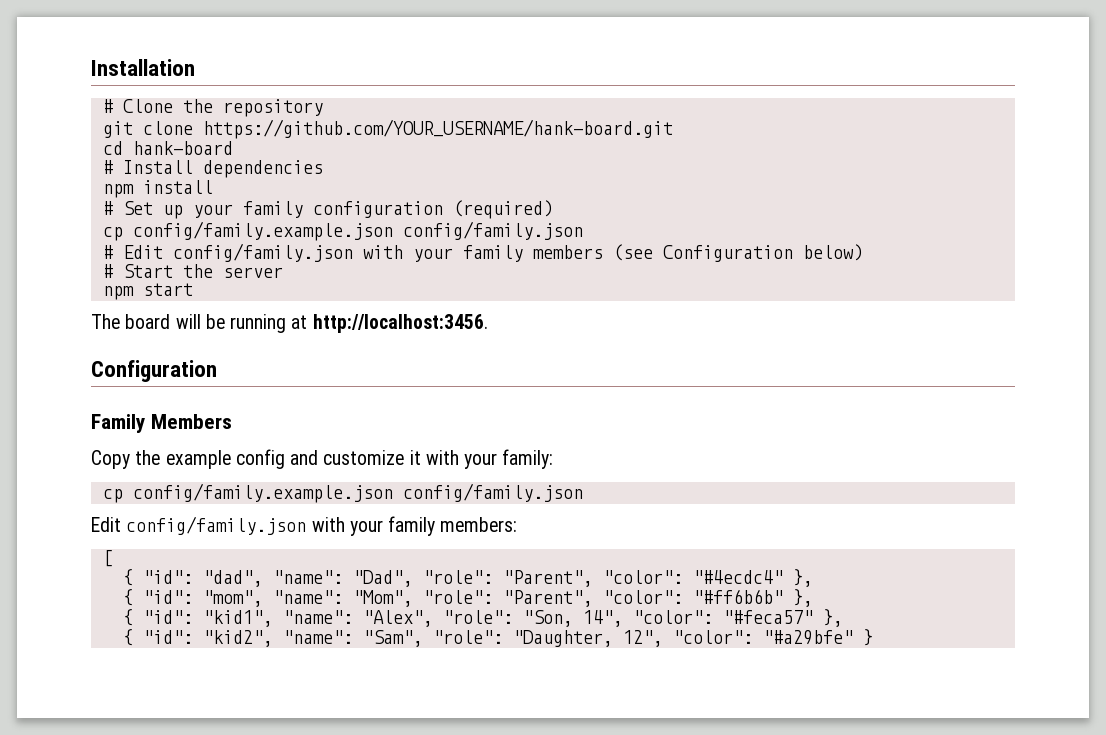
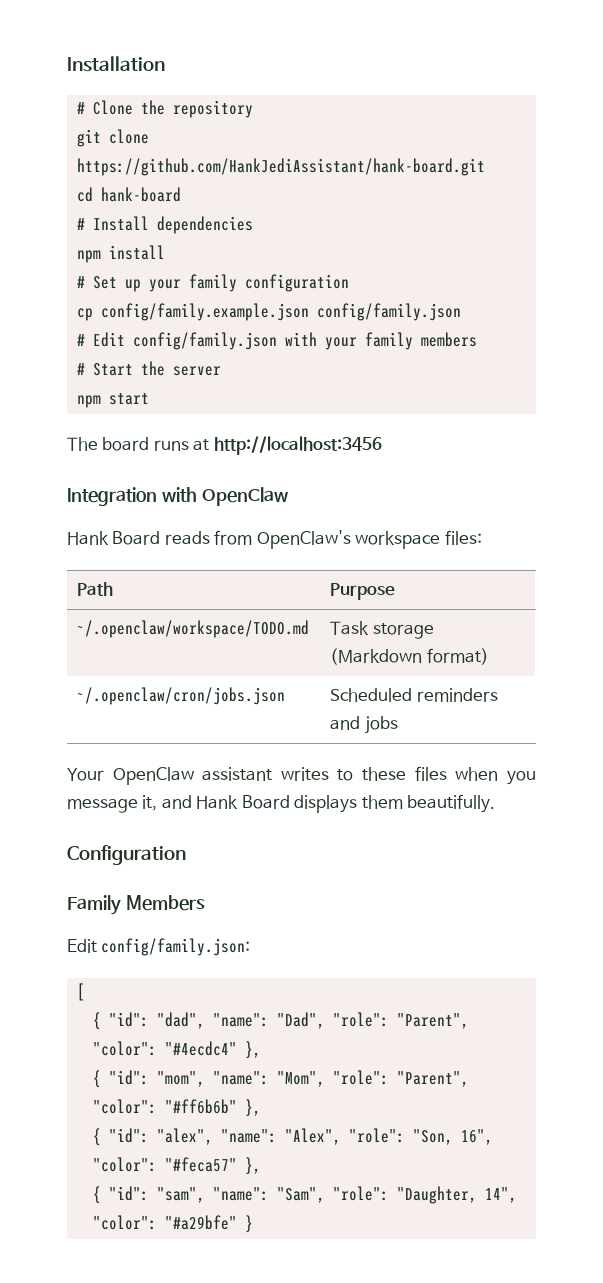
- git clone https://github.com/YOUR_USERNAME/hank-board.git
+ git clone https://github.com/HankJediAssistant/hank-board.git
- # Set up your family configuration (required)
+ # Set up your family configuration
- # Edit config/family.json with your family members (see Configuration below)
+ # Edit config/family.json with your family members
- The board will be running at http://localhost:3456.
+ The board runs at http://localhost:3456
+ Integration with OpenClaw
+ Hank Board reads from OpenClaw's workspace files:
+ Path | Purpose
+ ~/.openclaw/workspace/TODO.md | Task storage (Markdown format)
+ ~/.openclaw/cron/jobs.json | Scheduled reminders and jobs
+ Your OpenClaw assistant writes to these files when you message it, and Hank Board displays them beautifully.
  Configuration
  Family Members
- Copy the example config and customize it with your family:
- cp config/family.example.json config/family.json
- Edit config/family.json with your family members:
+ Edit config/family.json:
- { "id": "kid1", "name": "Alex", "role": "Son, 14", "color": "#feca57" },
+ { "id": "alex", "name": "Alex", "role": "Son, 16", "color": "#feca57" },
- { "id": "kid2", "name": "Sam", "role": "Daughter, 12", "color": "#a29bfe" }
+ { "id": "sam", "name": "Sam", "role": "Daughter, 14", "color": "#a29bfe" }

